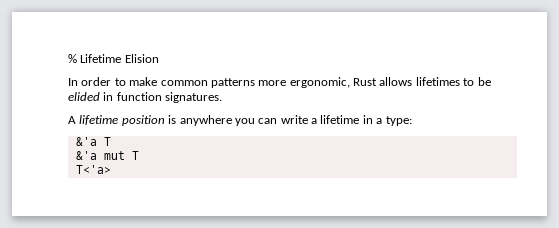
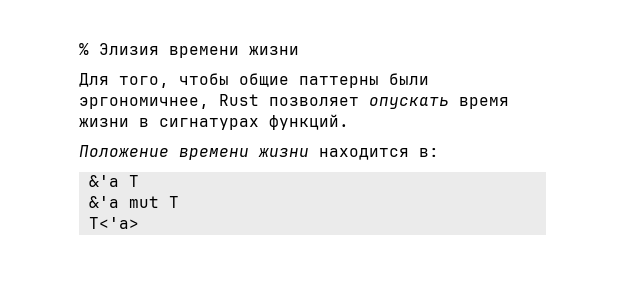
- % Lifetime Elision
- In order to make common patterns more ergonomic, Rust allows lifetimes to be elided in function signatures.
- A lifetime position is anywhere you can write a lifetime in a type:
+ % Элизия времени жизни
+ Для того, чтобы общие паттерны были эргономичнее, Rust позволяет опускать время жизни в сигнатурах функций.
+ Положение времени жизни находится в:

